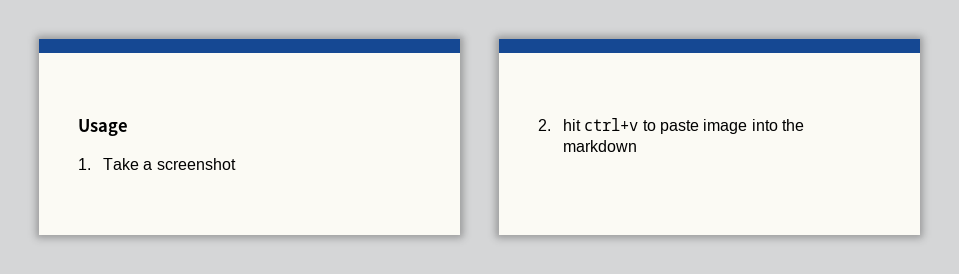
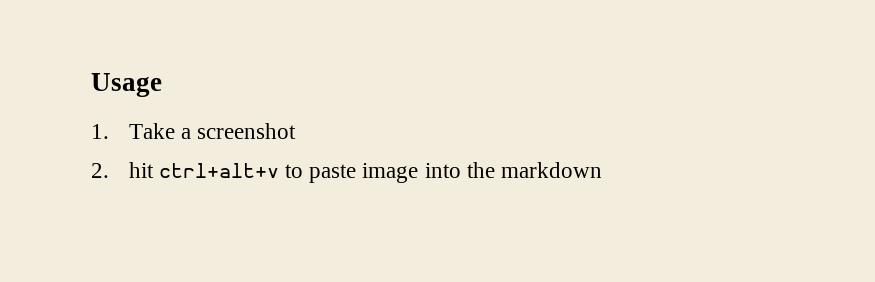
- 2. hit ctrl+v to paste image into the markdown
+ 2. hit ctrl+alt+v to paste image into the markdown

